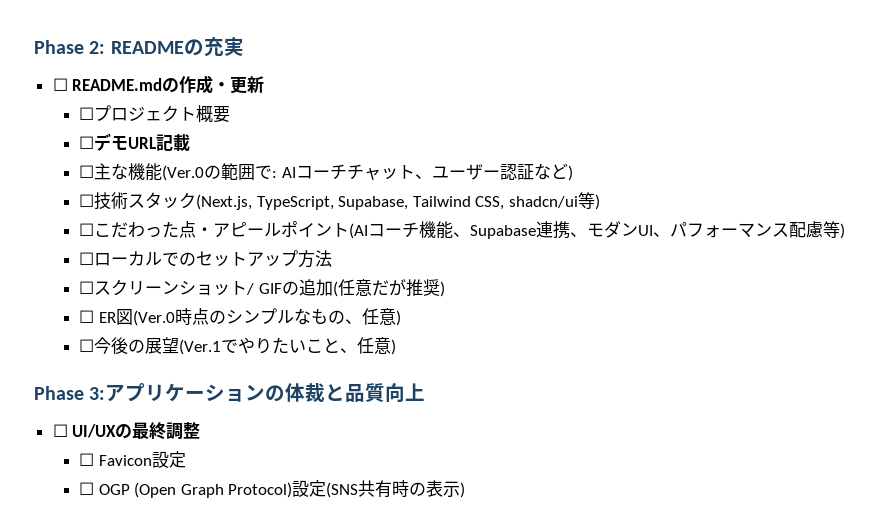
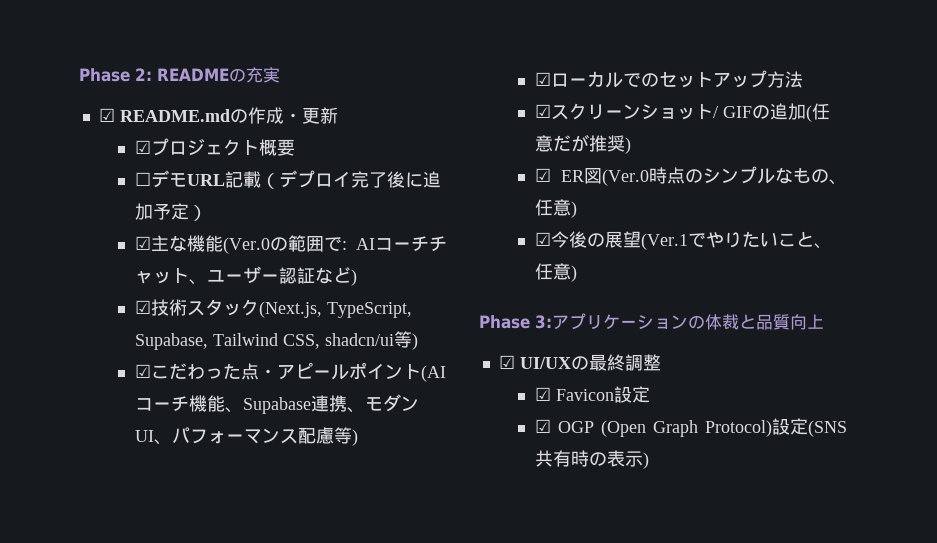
- ☐ README.mdの作成・更新
+ ☑ README.mdの作成・更新
- ☐プロジェクト概要
+ ☑プロジェクト概要
- ☐デモURL記載
- ☐主な機能(Ver.0の範囲で: AIコーチチャット、ユーザー認証など)
+ ☐デモURL記載（デプロイ完了後に追加予定）
+ ☑主な機能(Ver.0の範囲で: AIコーチチャット、ユーザー認証など)
- ☐技術スタック(Next.js, TypeScript, Supabase, Tailwind CSS, shadcn/ui等)
+ ☑技術スタック(Next.js, TypeScript, Supabase, Tailwind CSS, shadcn/ui等)
- ☐こだわった点・アピールポイント(AIコーチ機能、Supabase連携、モダンUI、パフォーマンス配慮等)
+ ☑こだわった点・アピールポイント(AIコーチ機能、Supabase連携、モダンUI、パフォーマンス配慮等)
- ☐ローカルでのセットアップ方法
+ ☑ローカルでのセットアップ方法
- ☐スクリーンショット/ GIFの追加(任意だが推奨)
+ ☑スクリーンショット/ GIFの追加(任意だが推奨)
- ☐ ER図(Ver.0時点のシンプルなもの、任意)
+ ☑ ER図(Ver.0時点のシンプルなもの、任意)
- ☐今後の展望(Ver.1でやりたいこと、任意)
+ ☑今後の展望(Ver.1でやりたいこと、任意)
- ☐ UI/UXの最終調整
+ ☑ UI/UXの最終調整
- ☐ Favicon設定
+ ☑ Favicon設定
- ☐ OGP (Open Graph Protocol)設定(SNS共有時の表示)
+ ☑ OGP (Open Graph Protocol)設定(SNS共有時の表示)

